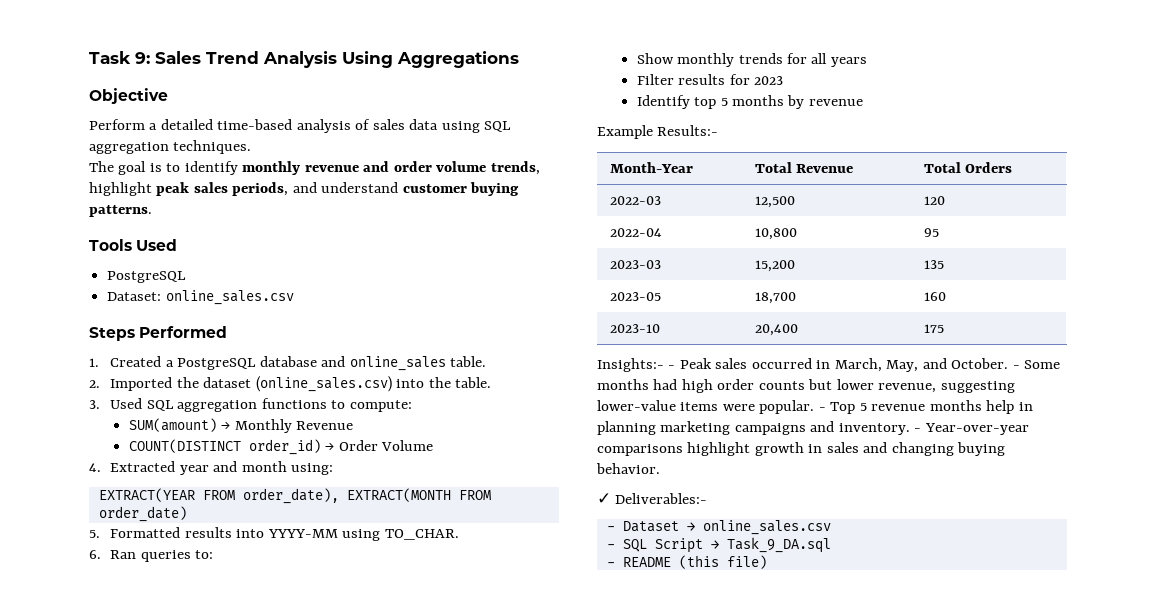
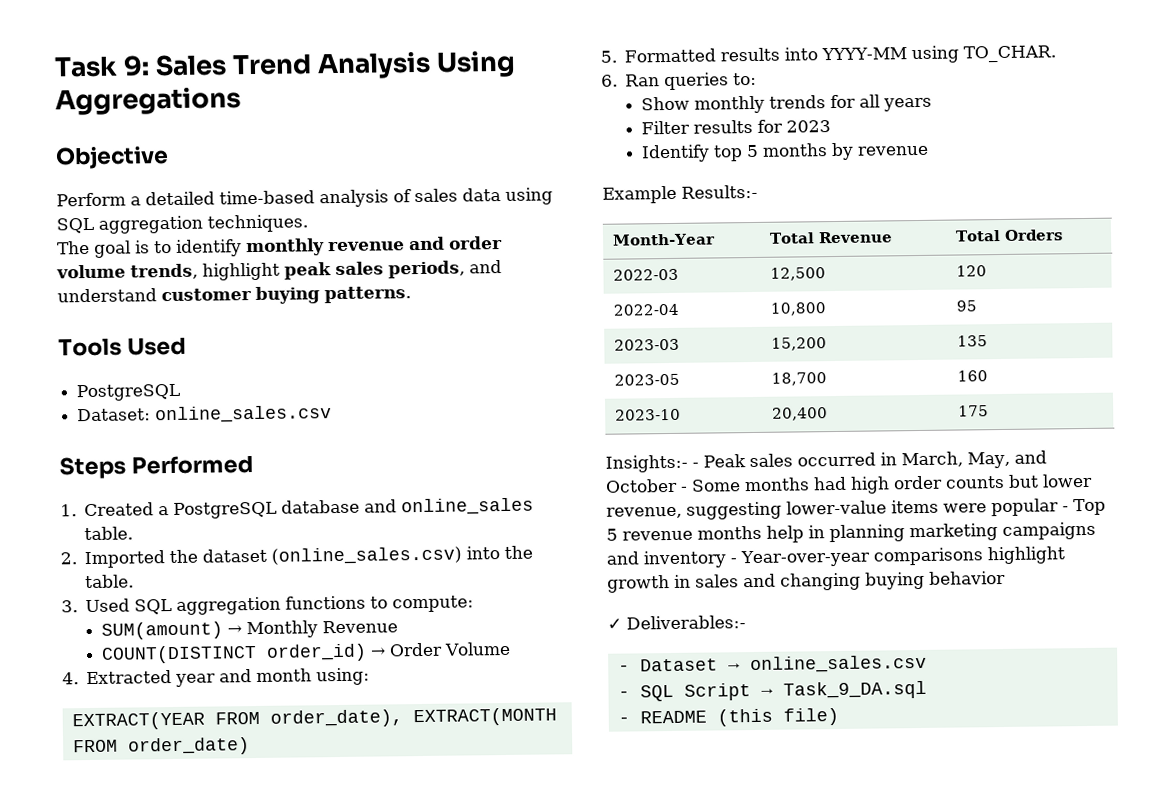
- Insights:- - Peak sales occurred in March, May, and October. - Some months had high order counts but lower revenue, suggesting lower-value items were popular. - Top 5 revenue months help in planning marketing campaigns and inventory. - Year-over-year comparisons highlight growth in sales and changing buying behavior.
+ Insights:- - Peak sales occurred in March, May, and October - Some months had high order counts but lower revenue, suggesting lower-value items were popular - Top 5 revenue months help in planning marketing campaigns and inventory - Year-over-year comparisons highlight growth in sales and changing buying behavior

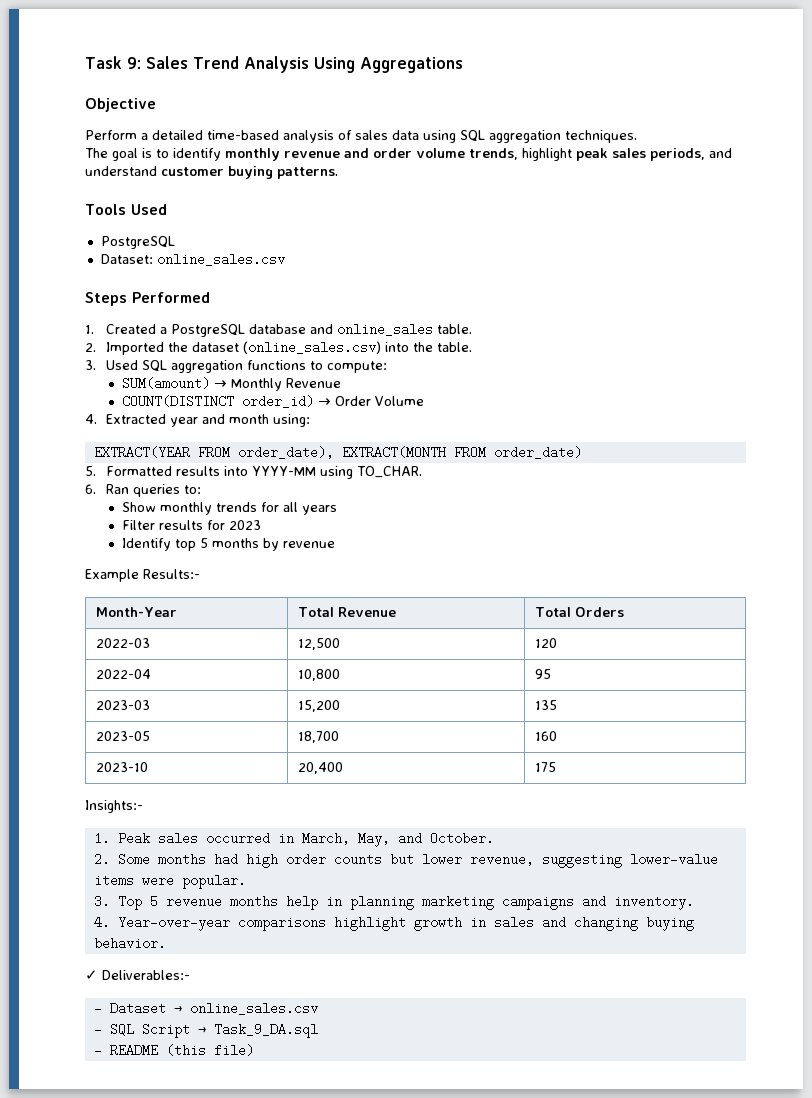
- Insights:- - Peak sales occurred in March, May, and October - Some months had high order counts but lower revenue, suggesting lower-value items were popular - Top 5 revenue months help in planning marketing campaigns and inventory - Year-over-year comparisons highlight growth in sales and changing buying behavior
+ Insights:-
+ 1. Peak sales occurred in March, May, and October.
+ 2. Some months had high order counts but lower revenue, suggesting lower-value items were popular.
+ 3. Top 5 revenue months help in planning marketing campaigns and inventory.
+ 4. Year-over-year comparisons highlight growth in sales and changing buying behavior.

